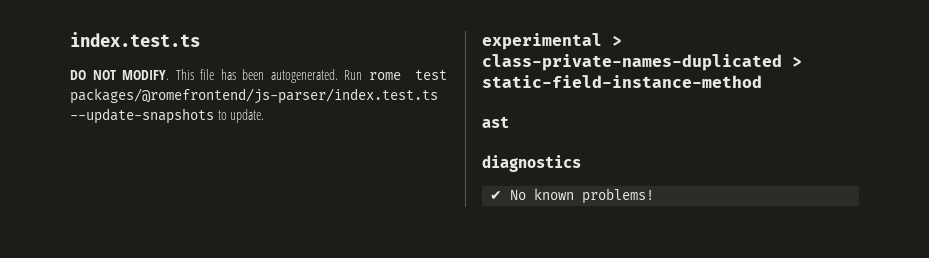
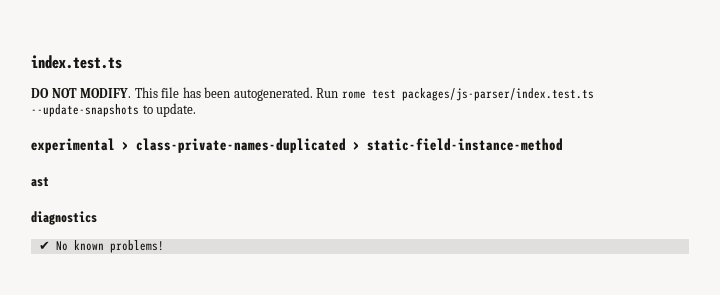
- Run rome test packages/@romefrontend/js-parser/index.test.ts --update-snapshots to update.
+ Run rome test packages/js-parser/index.test.ts --update-snapshots to update.

